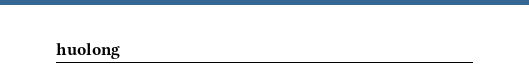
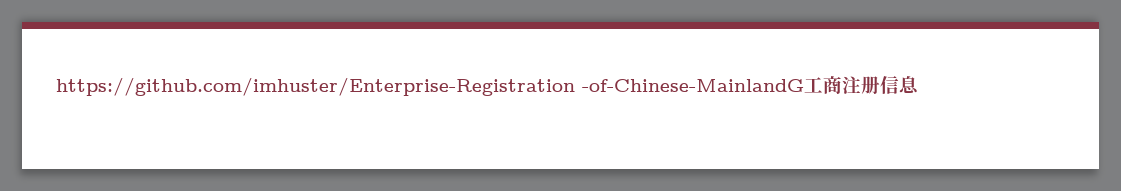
- huolong
+ https://github.com/imhuster/Enterprise-Registration -of-Chinese-MainlandG工商注册信息

